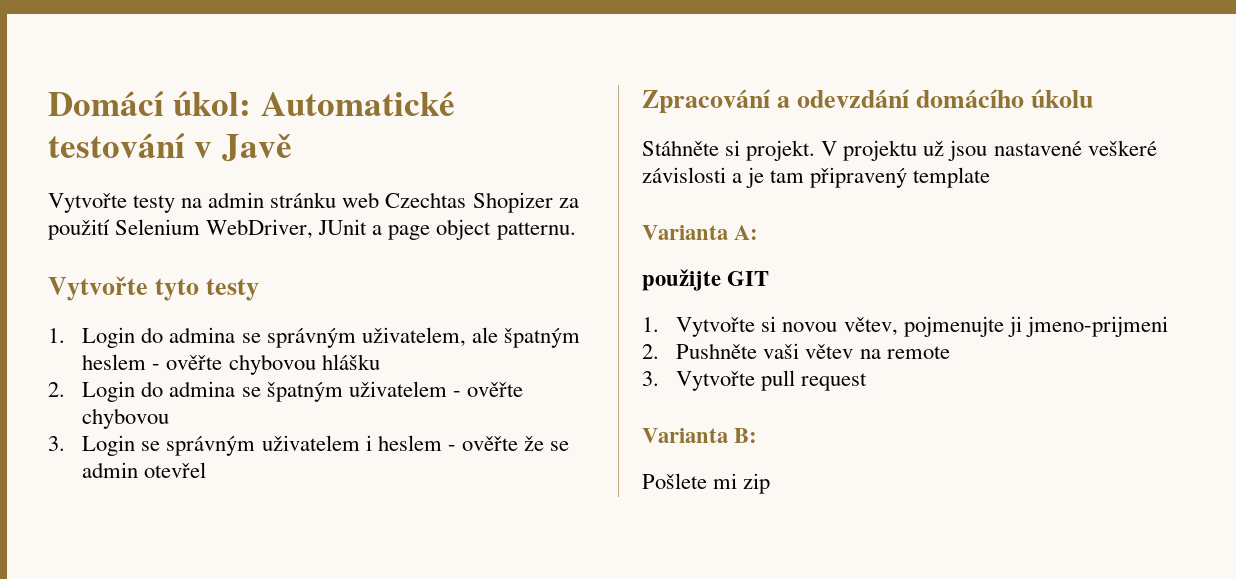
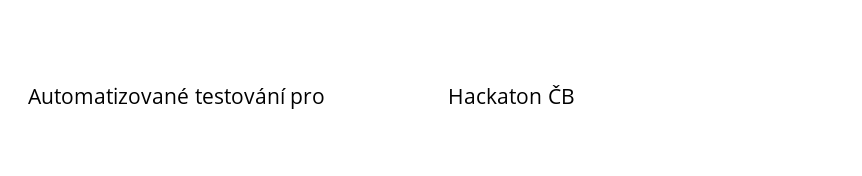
- Domácí úkol: Automatické testování v Javě
- Vytvořte testy na admin stránku web Czechtas Shopizer za použití Selenium WebDriver, JUnit a page object patternu.
- Vytvořte tyto testy
- 1. Login do admina se správným uživatelem, ale špatným heslem - ověřte chybovou hlášku
- 2. Login do admina se špatným uživatelem - ověřte chybovou
- 3. Login se správným uživatelem i heslem - ověřte že se admin otevřel
- Zpracování a odevzdání domácího úkolu
- Stáhněte si projekt. V projektu už jsou nastavené veškeré závislosti a je tam připravený template
- Varianta A:
- použijte GIT
- 1. Vytvořte si novou větev, pojmenujte ji jmeno-prijmeni
- 2. Pushněte vaši větev na remote
- 3. Vytvořte pull request
- Varianta B:
- Pošlete mi zip
+ Automatizované testování pro Hackaton ČB

